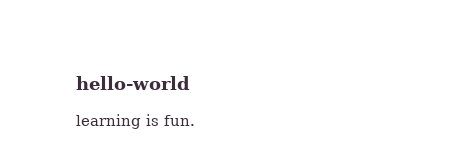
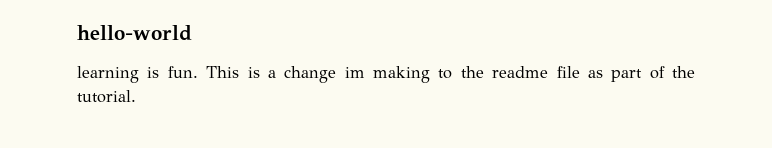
+ This is a change im making to the readme file as part of the tutorial.

